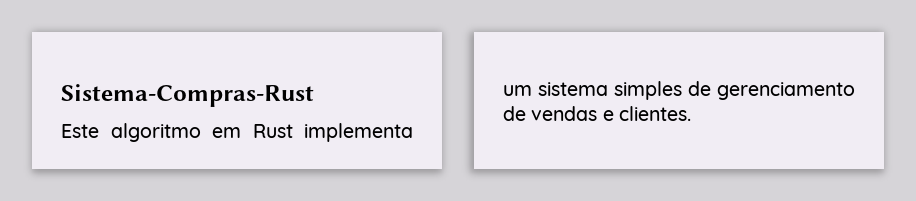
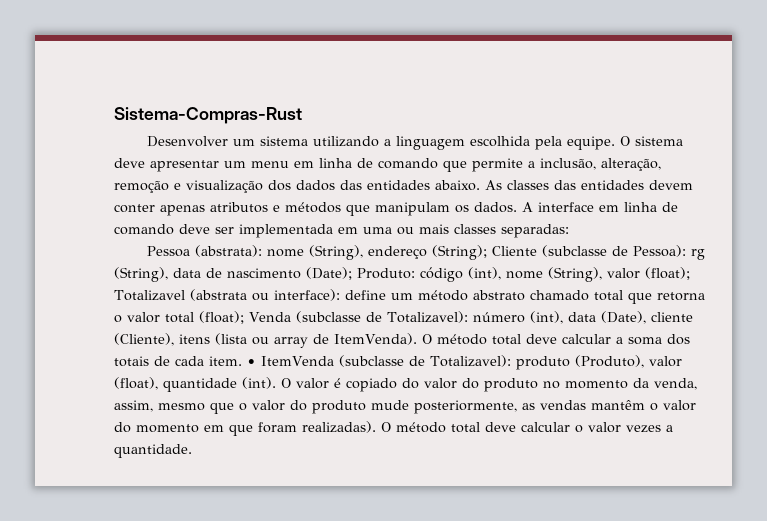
- Este algoritmo em Rust implementa um sistema simples de gerenciamento de vendas e clientes.
+ Desenvolver um sistema utilizando a linguagem escolhida pela equipe. O sistema deve apresentar um menu em linha de comando que permite a inclusão, alteração, remoção e visualização dos dados das entidades abaixo. As classes das entidades devem conter apenas atributos e métodos que manipulam os dados. A interface em linha de comando deve ser implementada em uma ou mais classes separadas:
+ Pessoa (abstrata): nome (String), endereço (String); Cliente (subclasse de Pessoa): rg (String), data de nascimento (Date); Produto: código (int), nome (String), valor (float); Totalizavel (abstrata ou interface): define um método abstrato chamado total que retorna o valor total (float); Venda (subclasse de Totalizavel): número (int), data (Date), cliente (Cliente), itens (lista ou array de ItemVenda). O método total deve calcular a soma dos totais de cada item. • ItemVenda (subclasse de Totalizavel): produto (Produto), valor (float), quantidade (int). O valor é copiado do valor do produto no momento da venda, assim, mesmo que o valor do produto mude posteriormente, as vendas mantêm o valor do momento em que foram realizadas). O método total deve calcular o valor vezes a quantidade.

